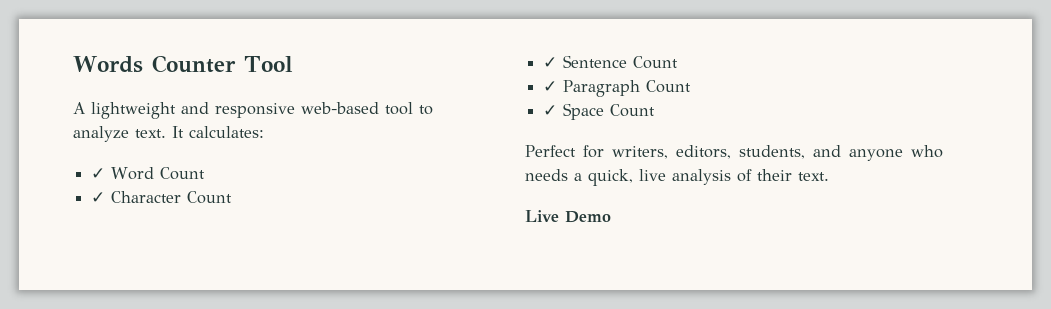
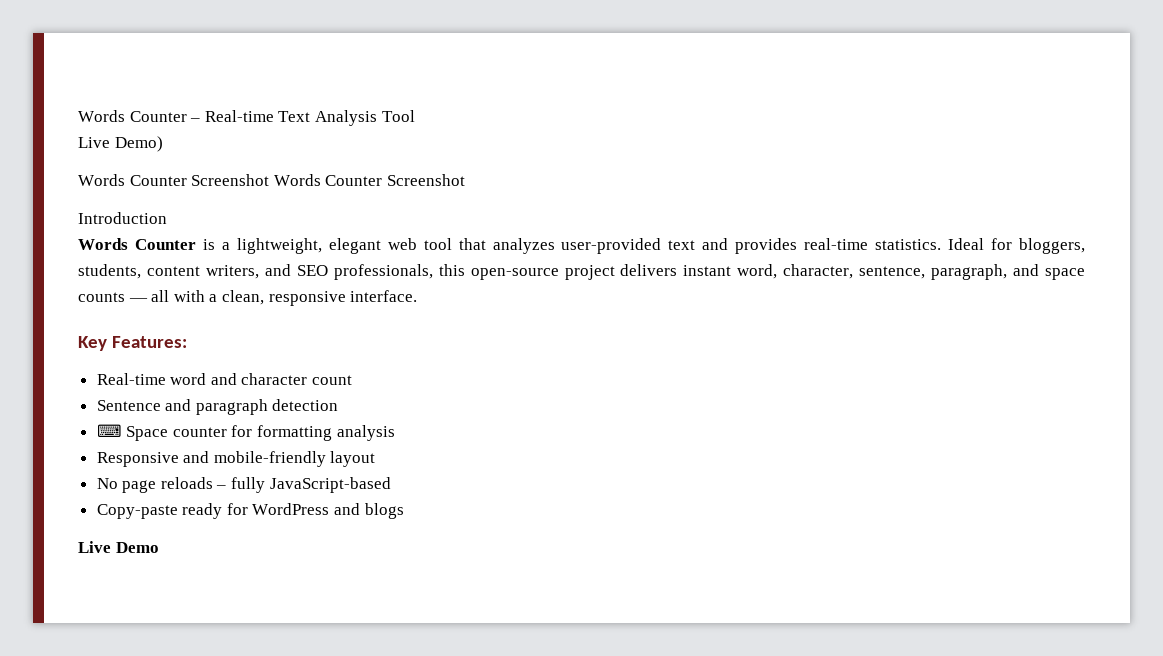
- Words Counter Tool
- A lightweight and responsive web-based tool to analyze text. It calculates:
- ✓ Word Count
- ✓ Character Count
- ✓ Sentence Count
- ✓ Paragraph Count
- ✓ Space Count
- Perfect for writers, editors, students, and anyone who needs a quick, live analysis of their text.
+ Words Counter – Real-time Text Analysis Tool
+ Live Demo)
+ Words Counter Screenshot Words Counter Screenshot
+ Introduction
+ Words Counter is a lightweight, elegant web tool that analyzes user-provided text and provides real-time statistics. Ideal for bloggers, students, content writers, and SEO professionals, this open-source project delivers instant word, character, sentence, paragraph, and space counts — all with a clean, responsive interface.
+ Key Features:
+ Real-time word and character count
+ Sentence and paragraph detection
+ ⌨ Space counter for formatting analysis
+ Responsive and mobile-friendly layout
+ No page reloads – fully JavaScript-based
+ Copy-paste ready for WordPress and blogs

